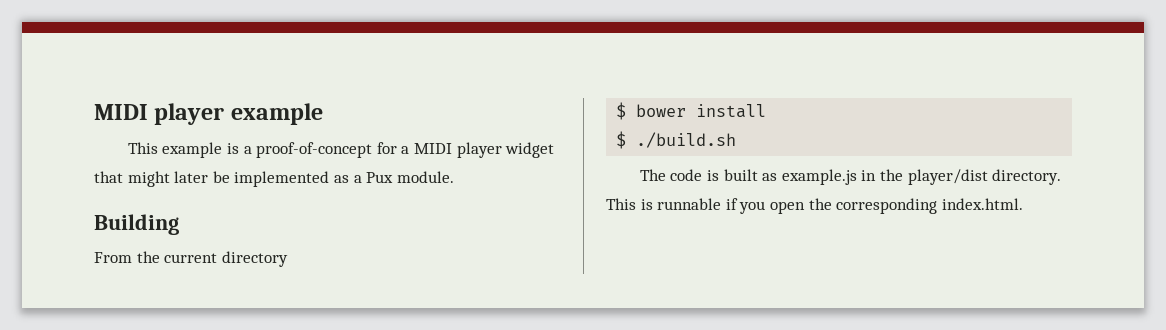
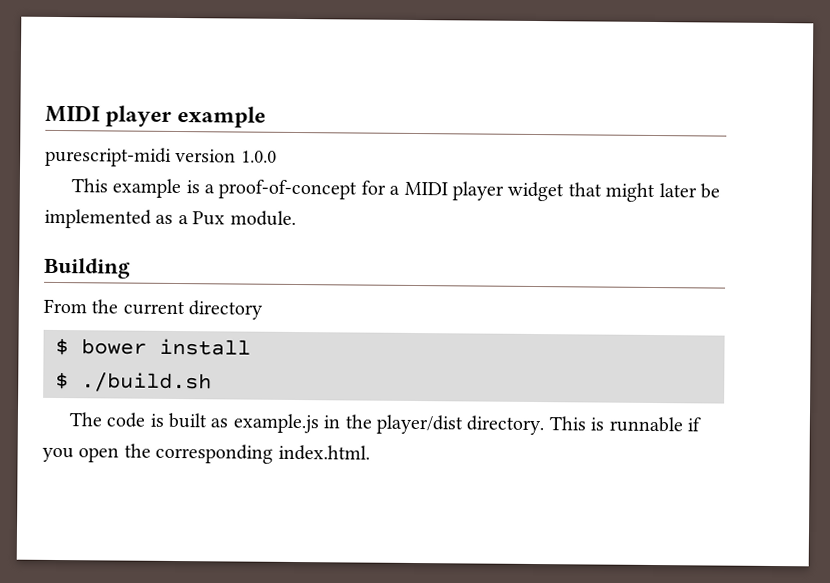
+ purescript-midi version 1.0.0

